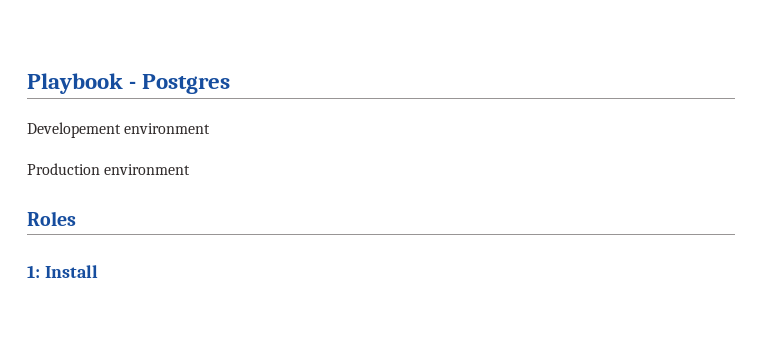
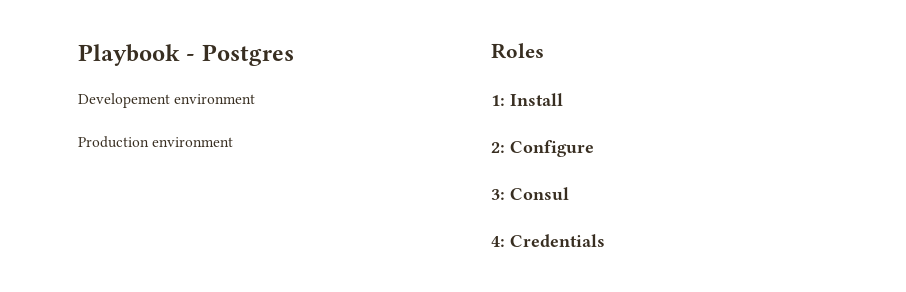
+ 2: Configure
+ 3: Consul
+ 4: Credentials

